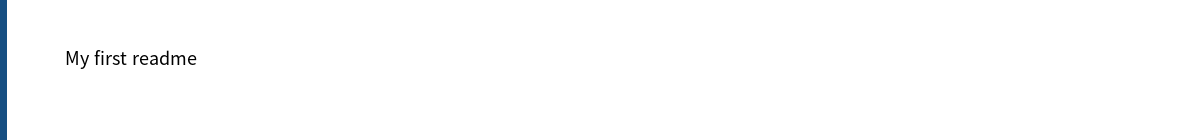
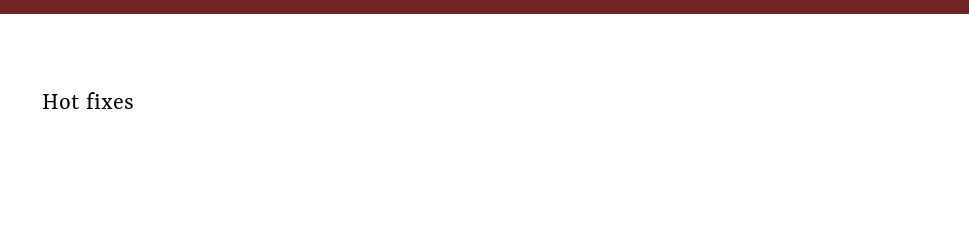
- My first readme
+ Hot fixes

